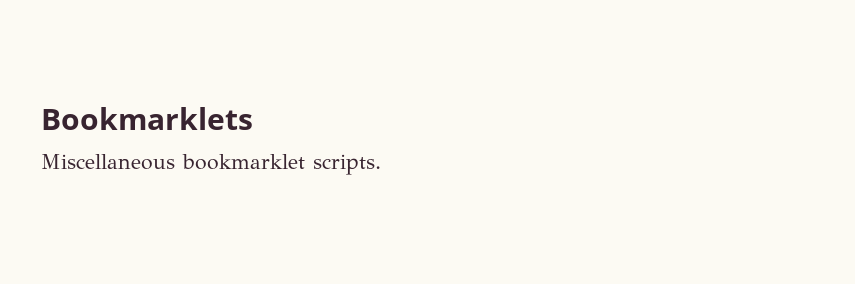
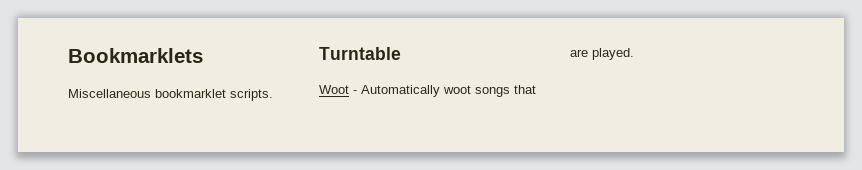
+ Turntable
+ Woot - Automatically woot songs that are played.

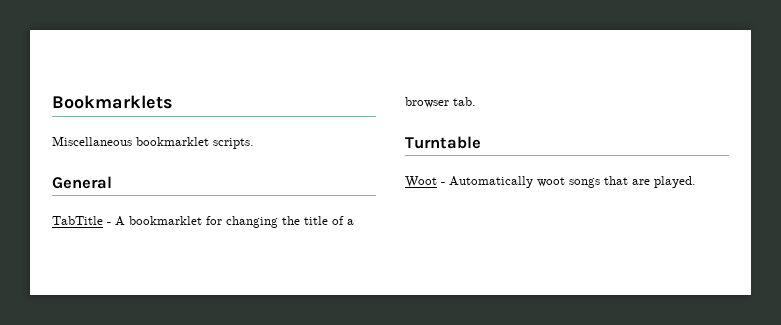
+ General
+ TabTitle - A bookmarklet for changing the title of a browser tab.

